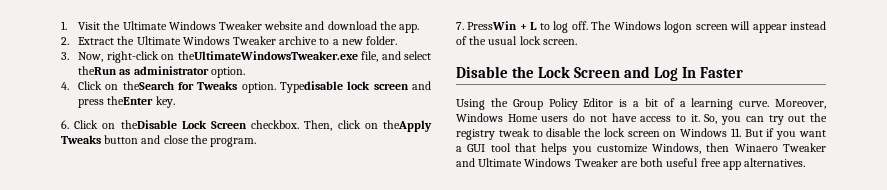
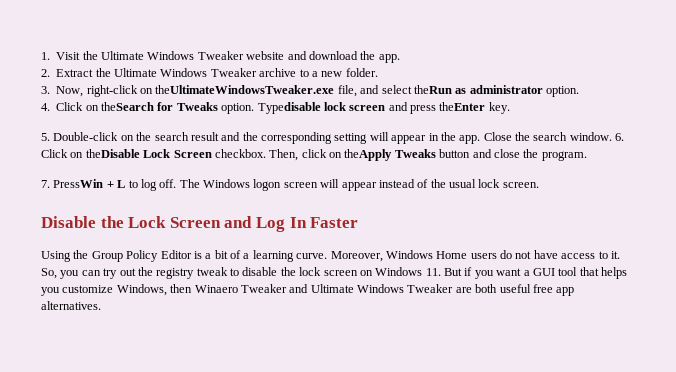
+ 5. Double-click on the search result and the corresponding setting will appear in the app. Close the search window.

